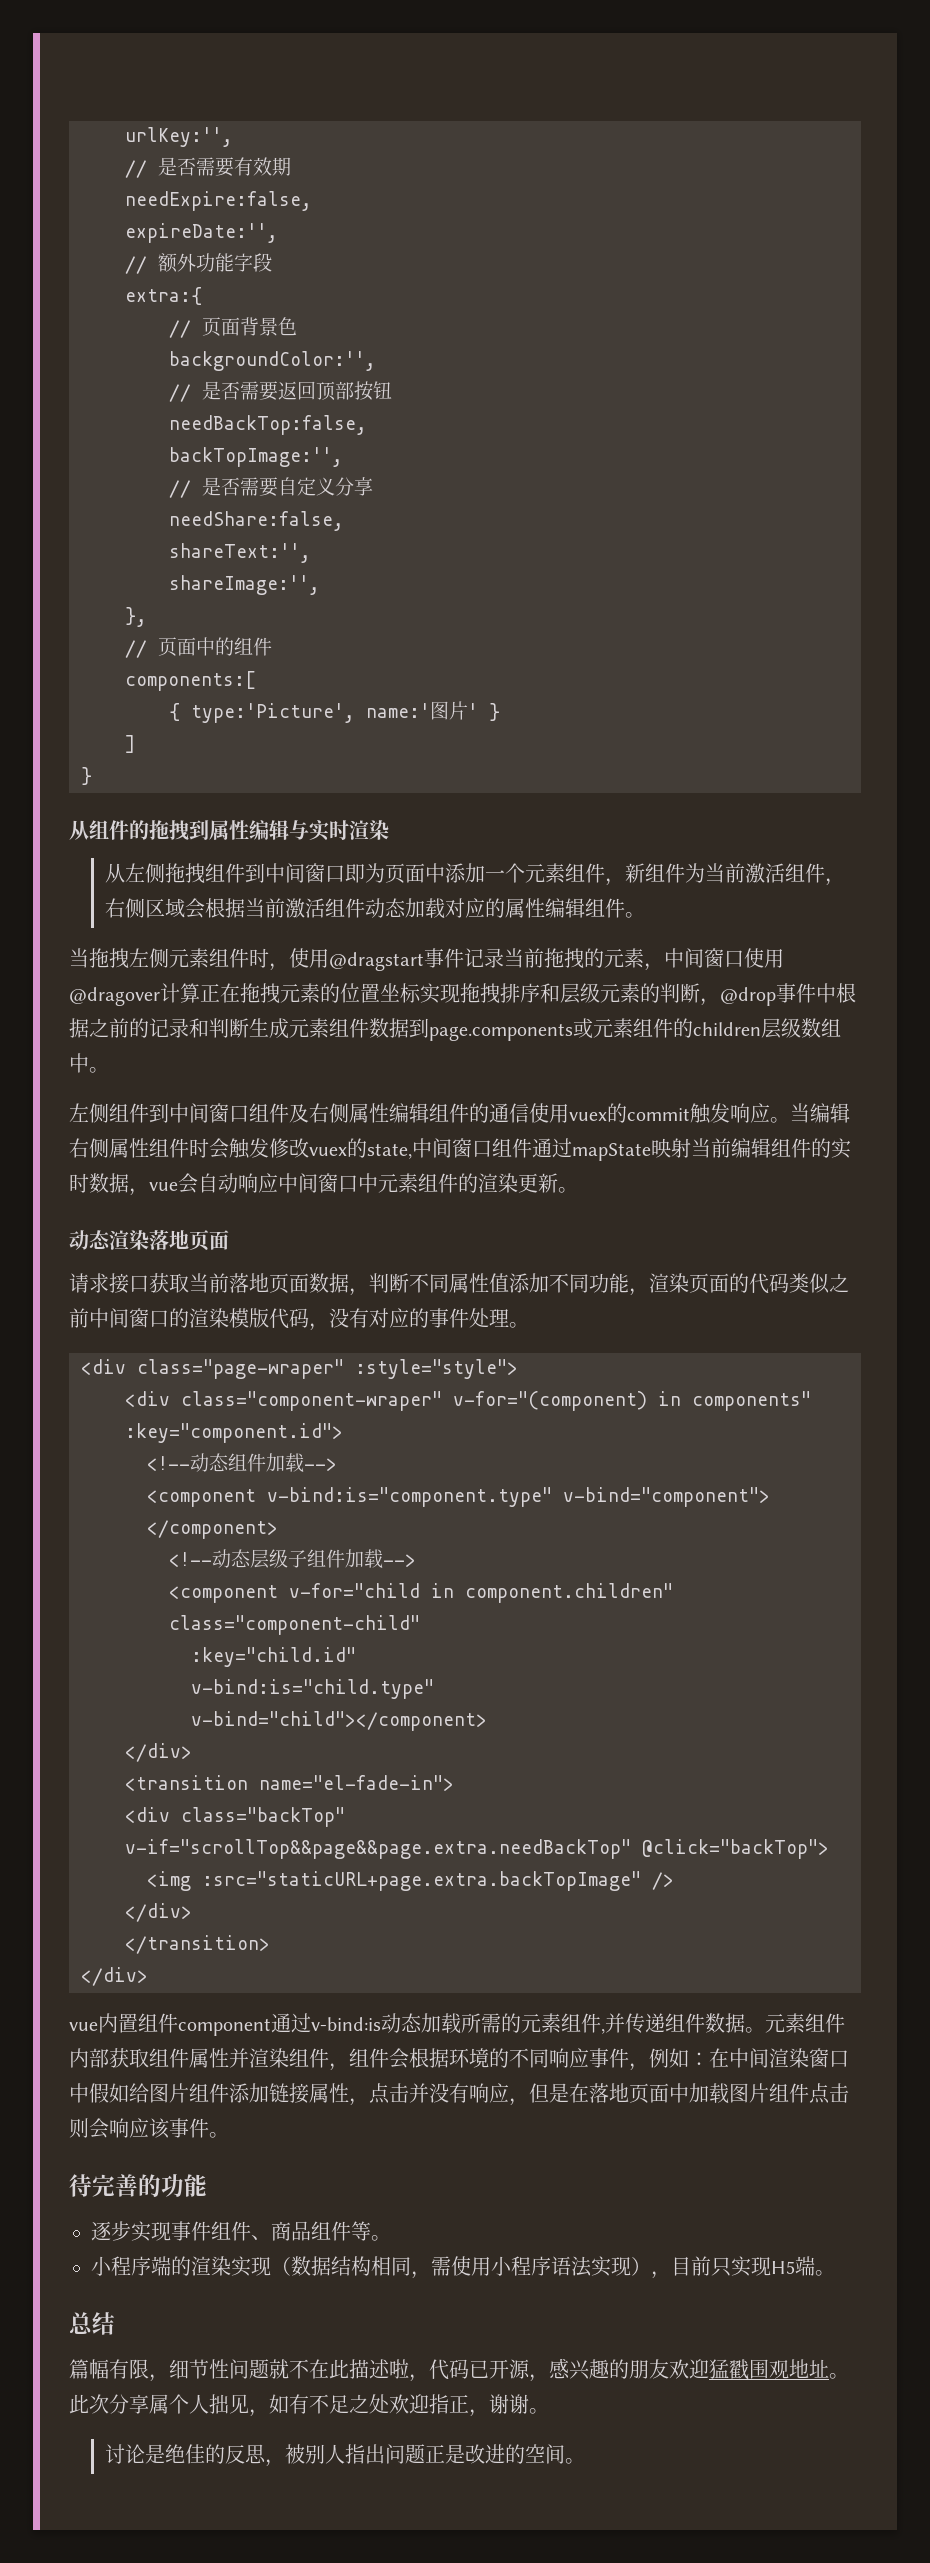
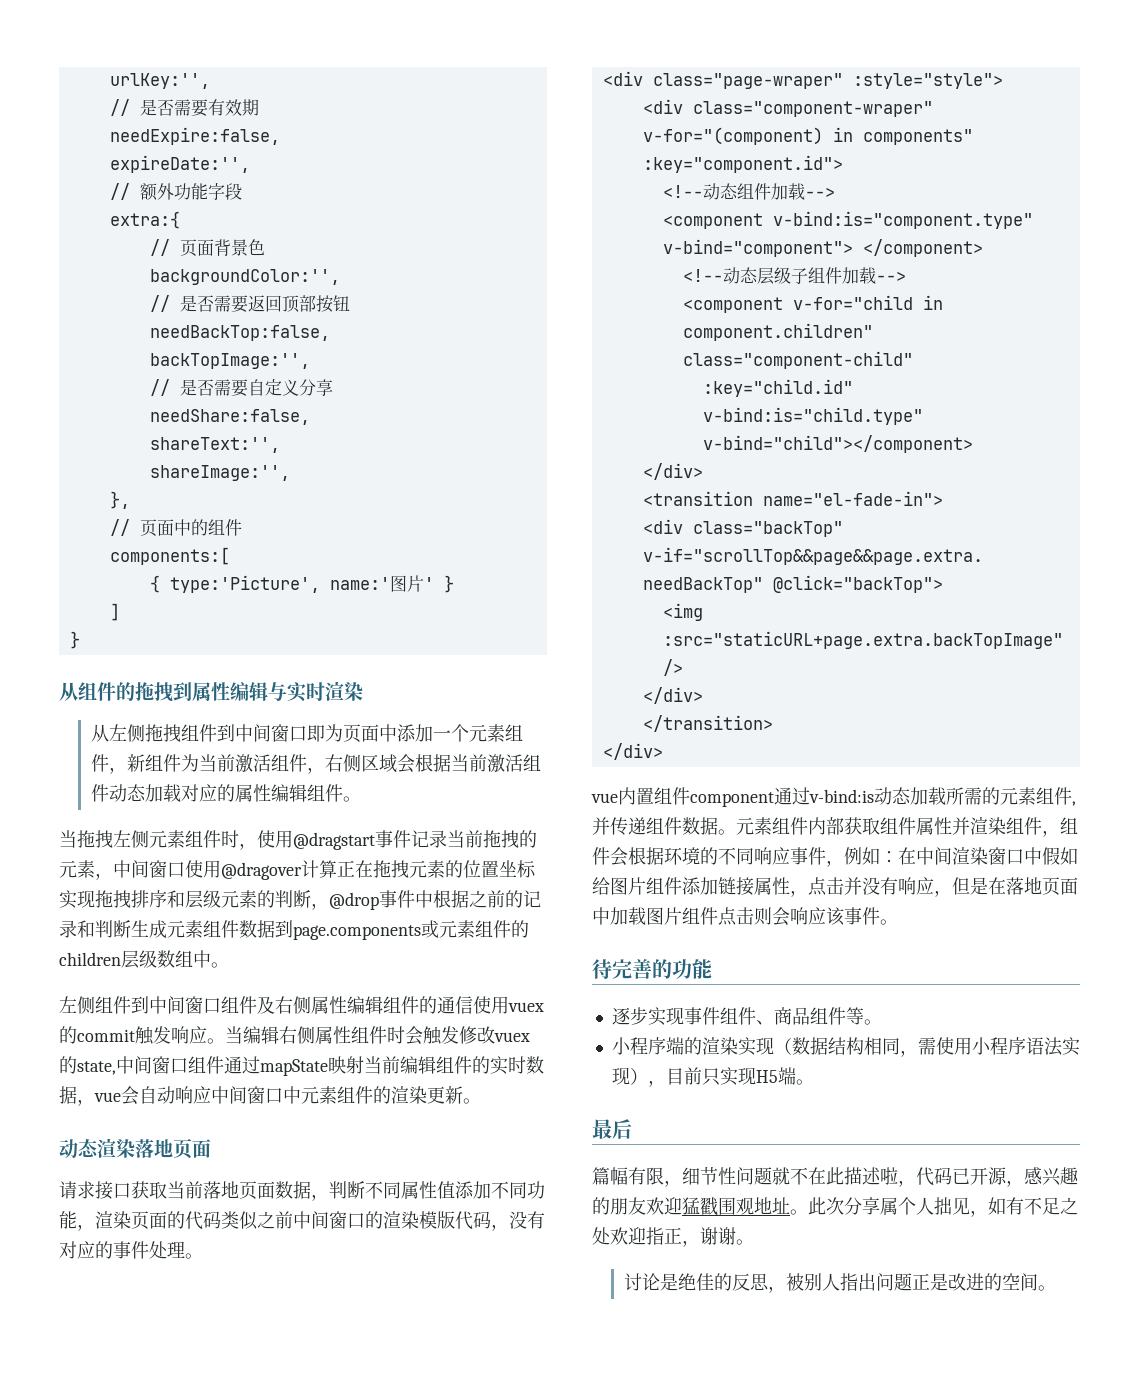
- 总结
+ 最后

